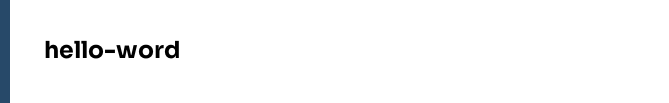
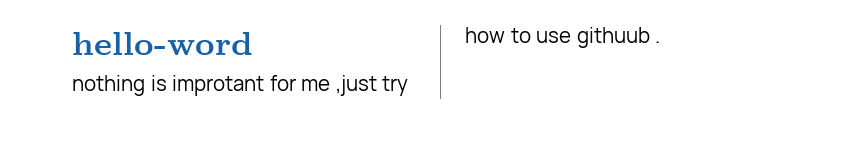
+ nothing is improtant for me ,just try how to use githuub .

